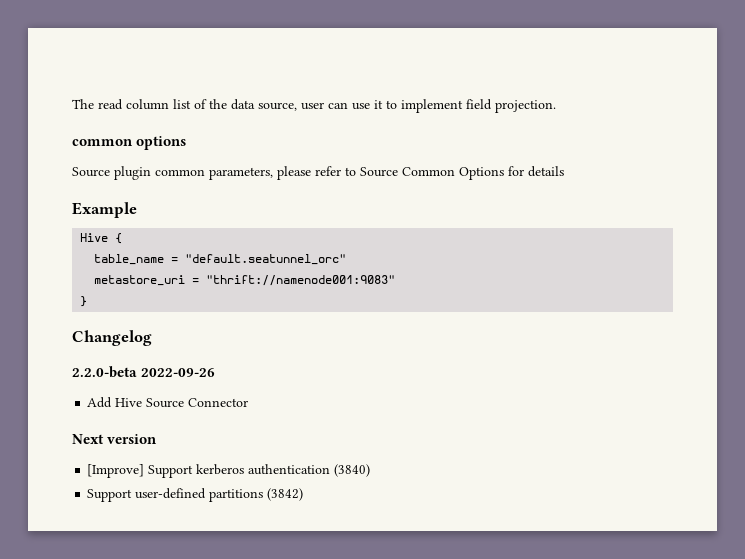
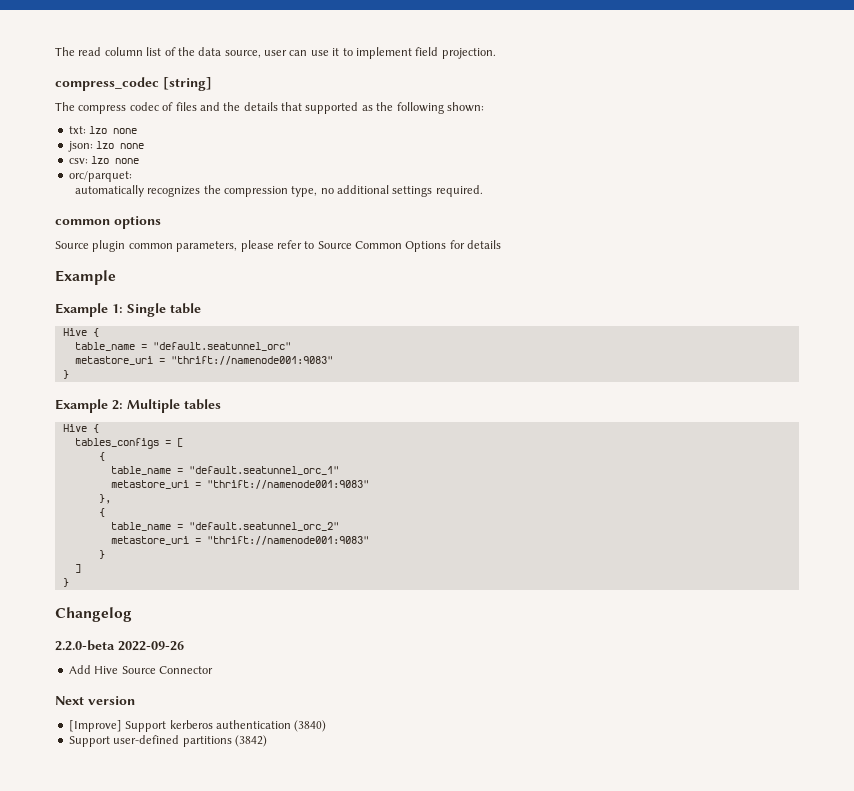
+ compress_codec [string]
+ The compress codec of files and the details that supported as the following shown:
+ txt: lzo none
+ json: lzo none
+ csv: lzo none
+ orc/parquet:
+ automatically recognizes the compression type, no additional settings required.
+ Example 1: Single table
+ Example 2: Multiple tables
+ Hive {
+ tables_configs = [
+ {
+ table_name = "default.seatunnel_orc_1"
+ metastore_uri = "thrift://namenode001:9083"
+ },
+ {
+ table_name = "default.seatunnel_orc_2"
+ metastore_uri = "thrift://namenode001:9083"
+ }
+ ]
+ }

